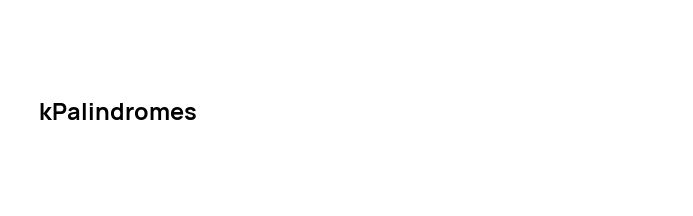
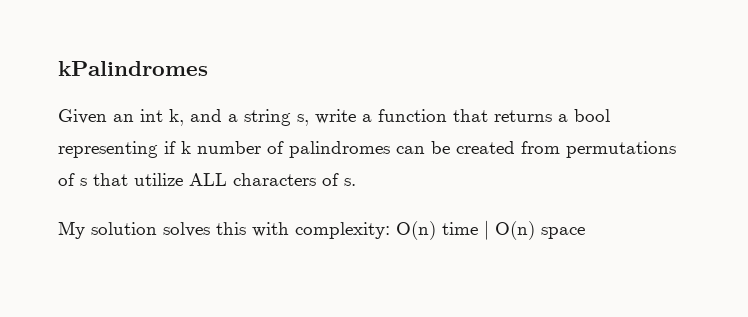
+ Given an int k, and a string s, write a function that returns a bool representing if k number of palindromes can be created from permutations of s that utilize ALL characters of s.
+ My solution solves this with complexity: O(n) time | O(n) space

